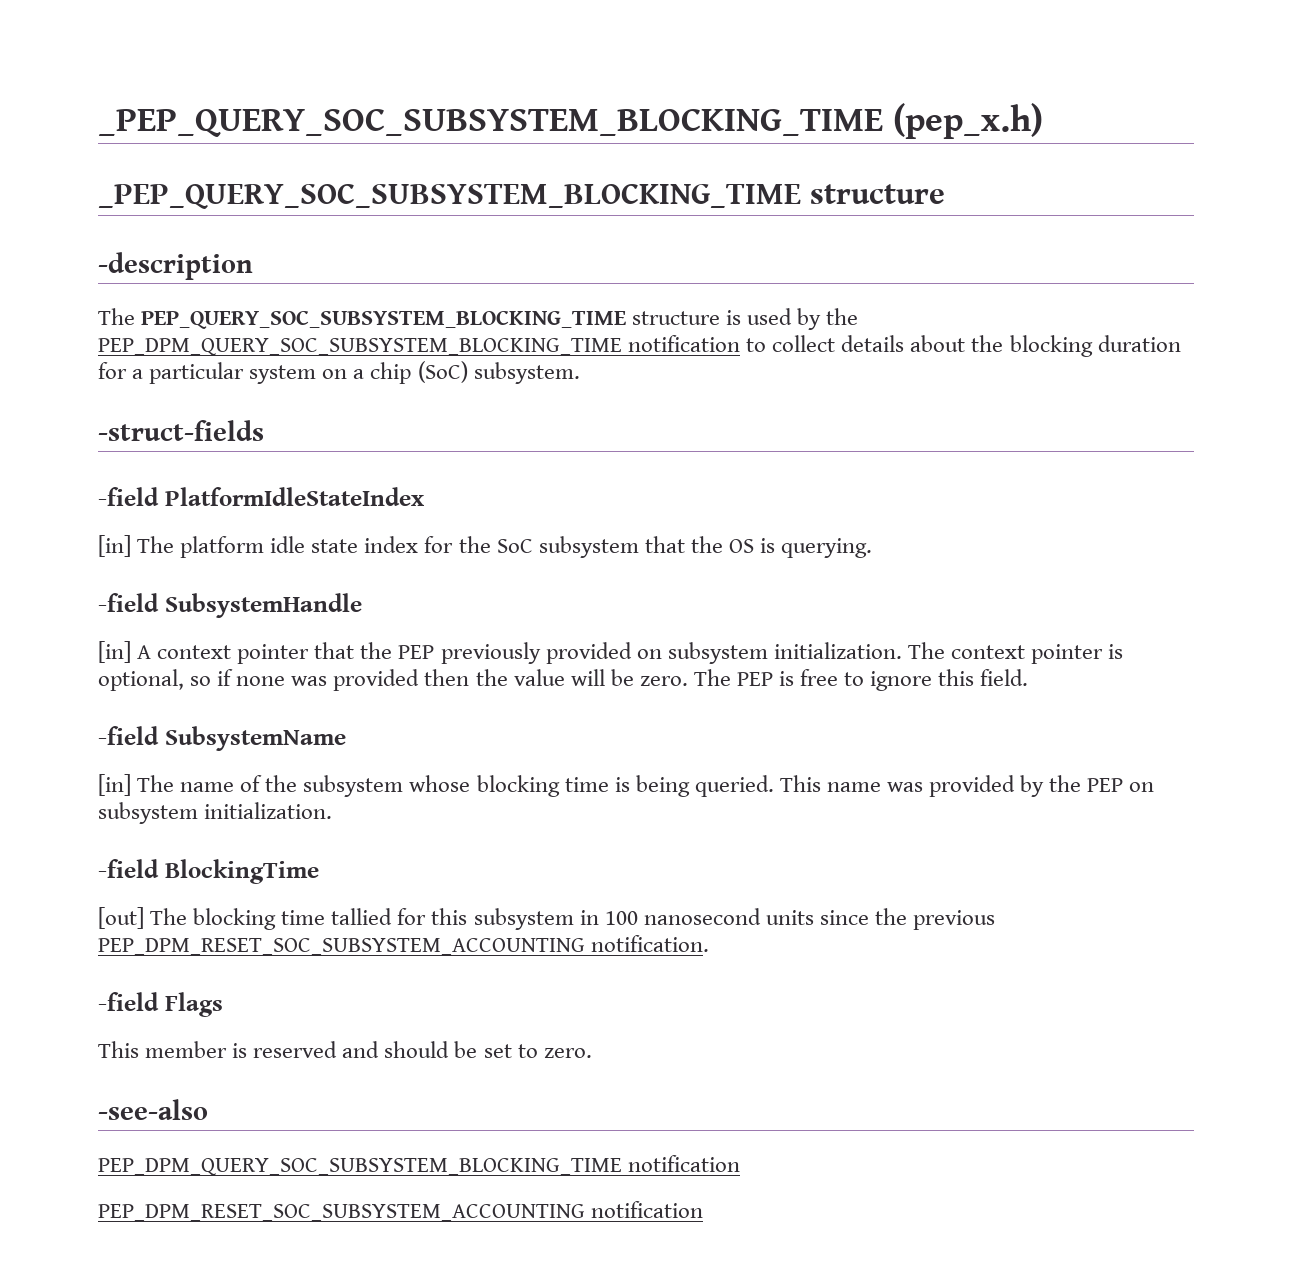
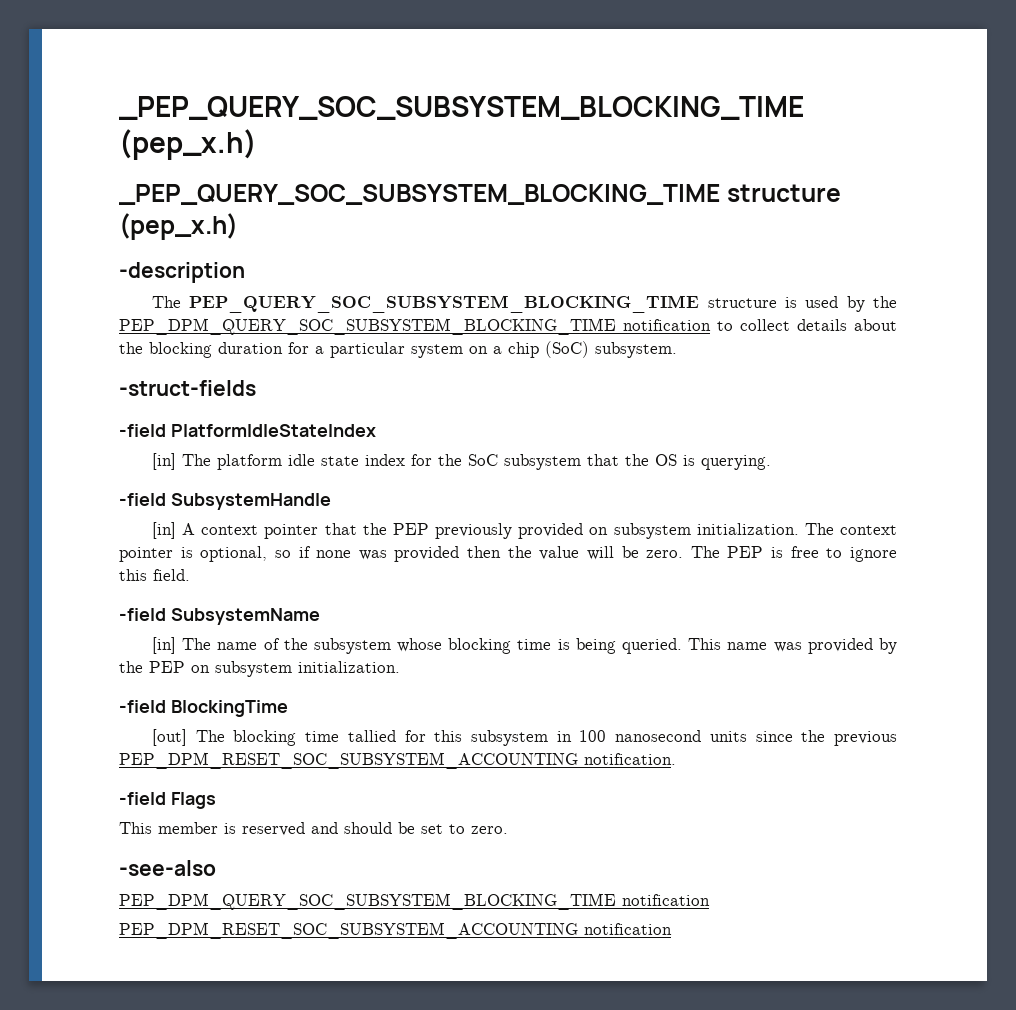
- _PEP_QUERY_SOC_SUBSYSTEM_BLOCKING_TIME structure
+ _PEP_QUERY_SOC_SUBSYSTEM_BLOCKING_TIME structure (pep_x.h)

